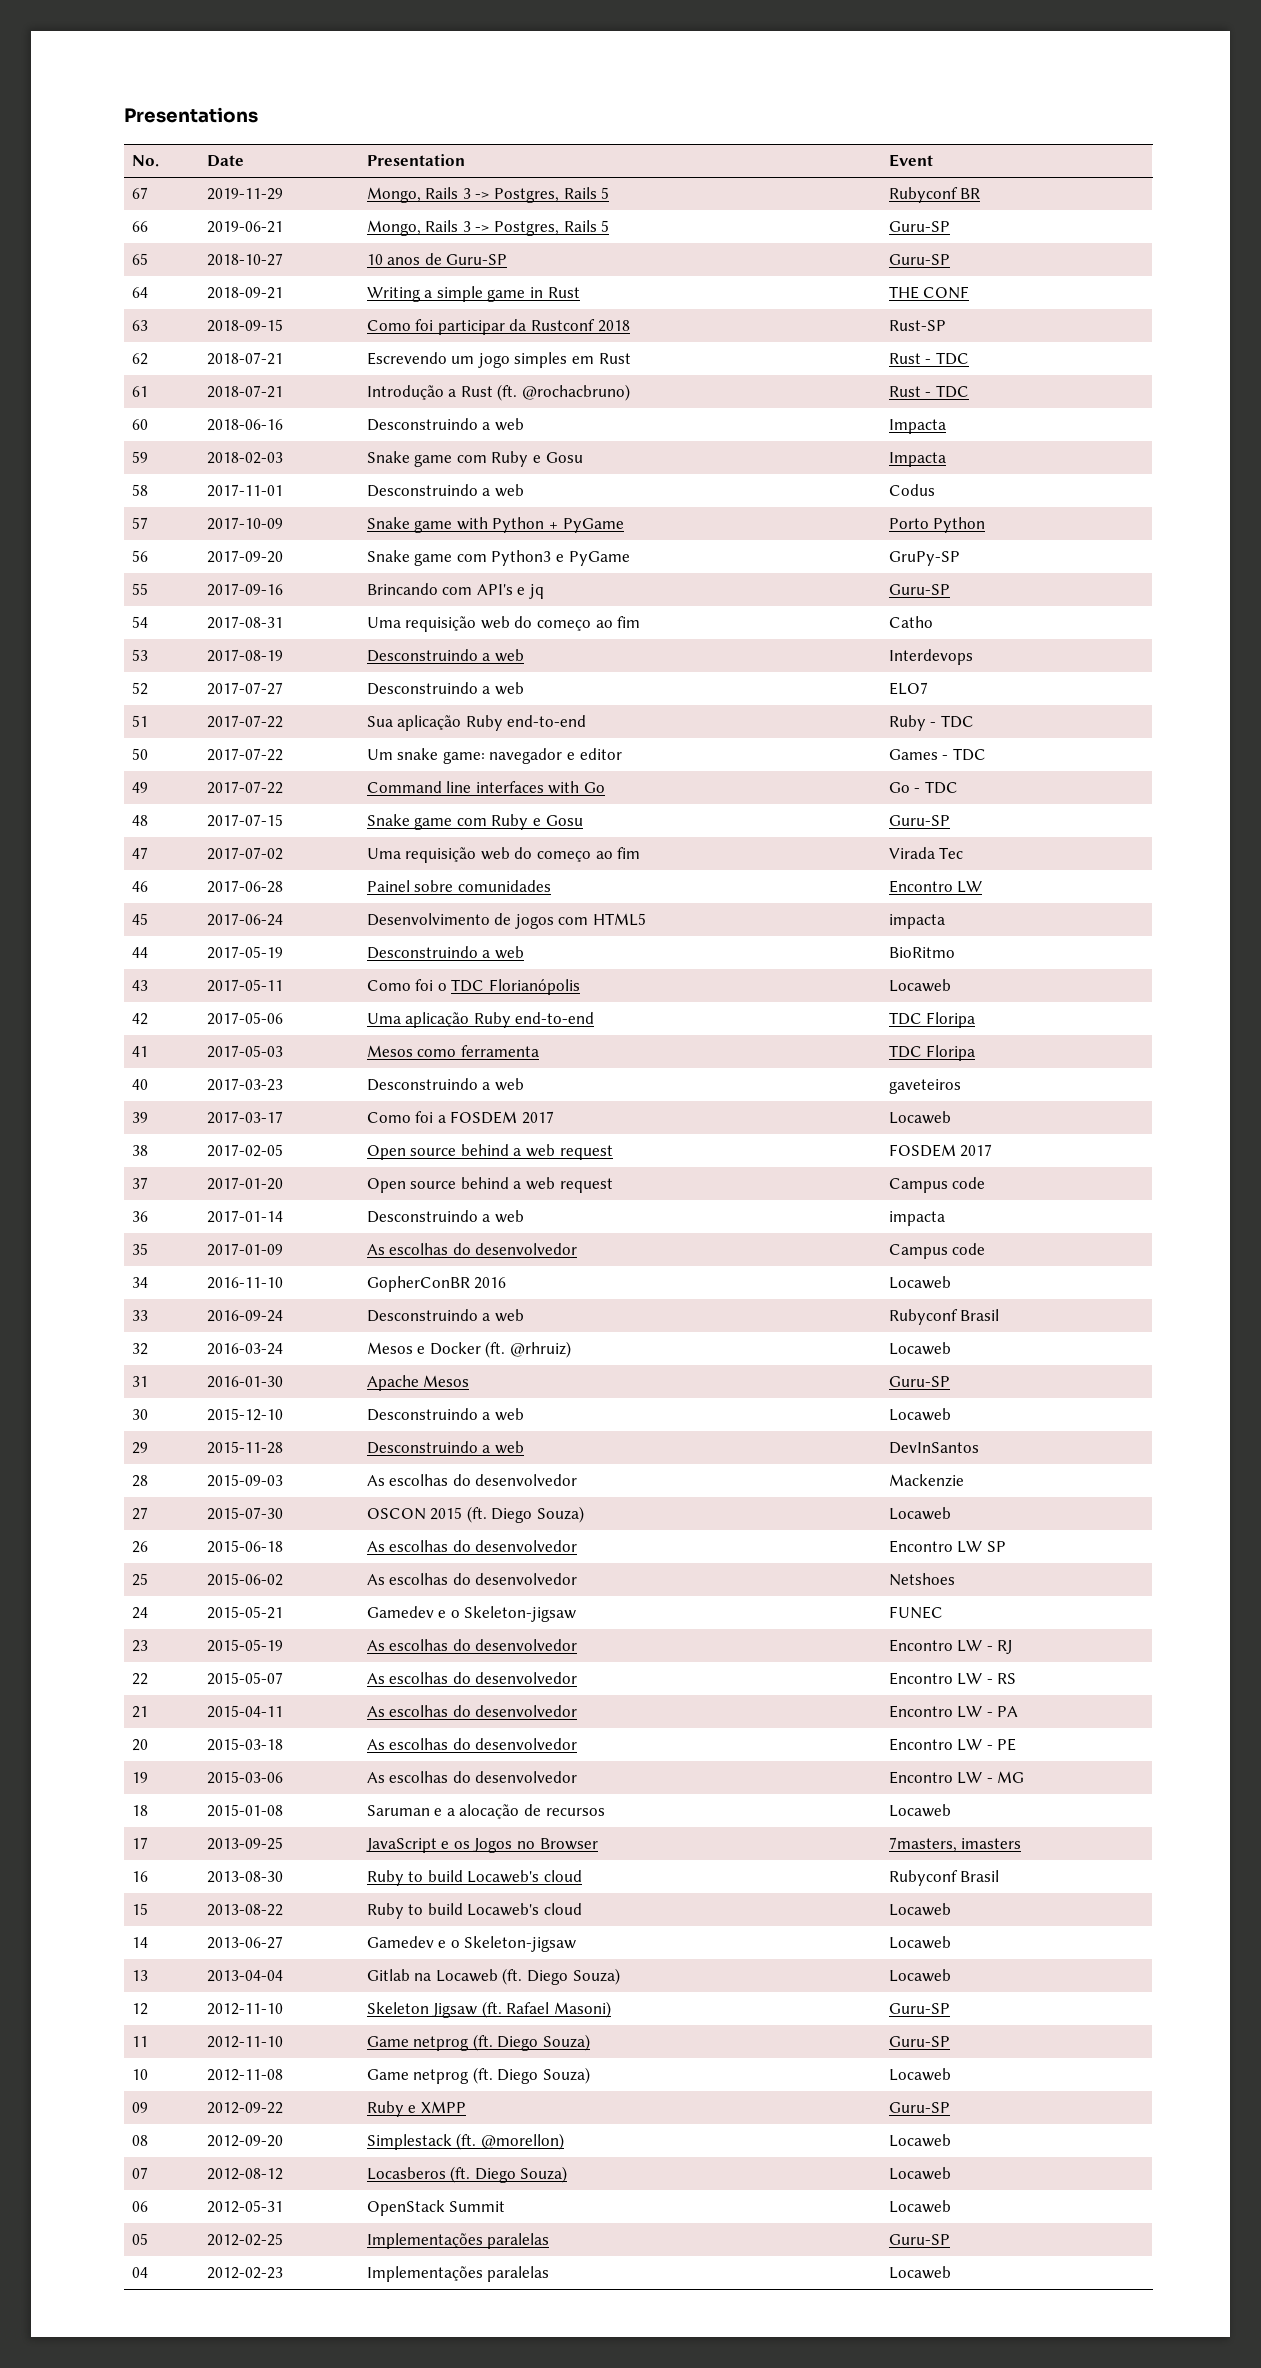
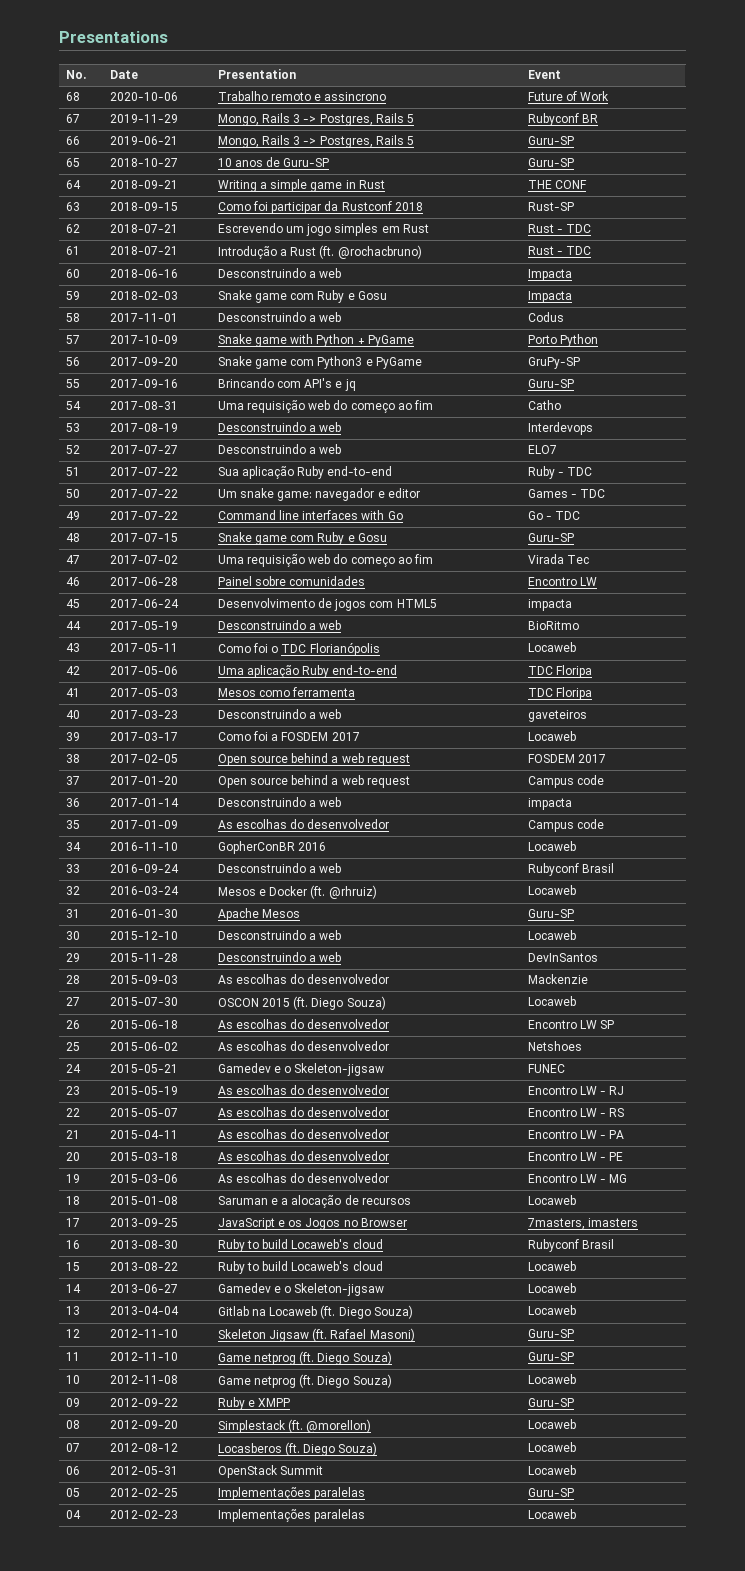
+ 68 | 2020-10-06 | Trabalho remoto e assincrono | Future of Work

